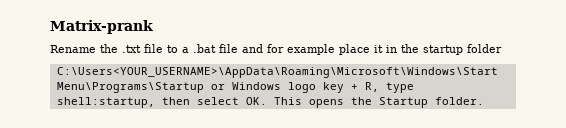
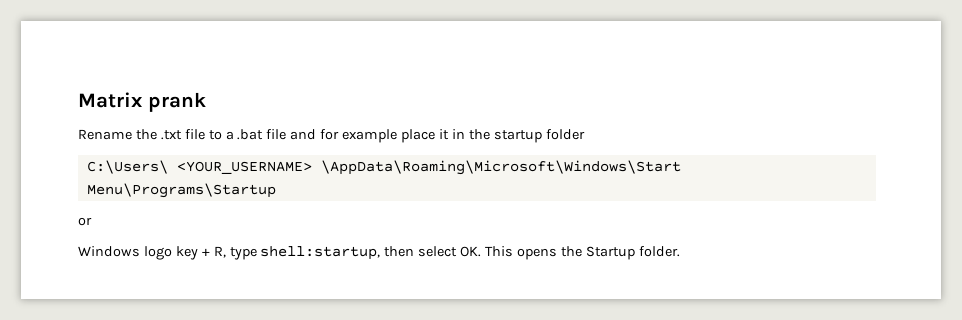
- Matrix-prank
+ Matrix prank
- C:\Users<YOUR_USERNAME>\AppData\Roaming\Microsoft\Windows\Start Menu\Programs\Startup or Windows logo key + R, type shell:startup, then select OK. This opens the Startup folder.
+ C:\Users\ <YOUR_USERNAME> \AppData\Roaming\Microsoft\Windows\Start Menu\Programs\Startup
+ or
+ Windows logo key + R, type shell:startup, then select OK. This opens the Startup folder.

